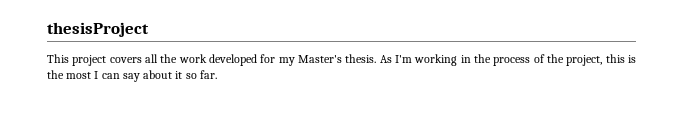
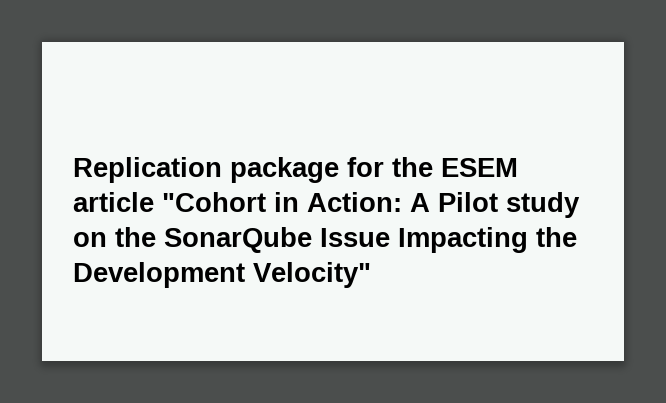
- thesisProject
- This project covers all the work developed for my Master's thesis. As I'm working in the process of the project, this is the most I can say about it so far.
+ Replication package for the ESEM article "Cohort in Action: A Pilot study on the SonarQube Issue Impacting the Development Velocity"

